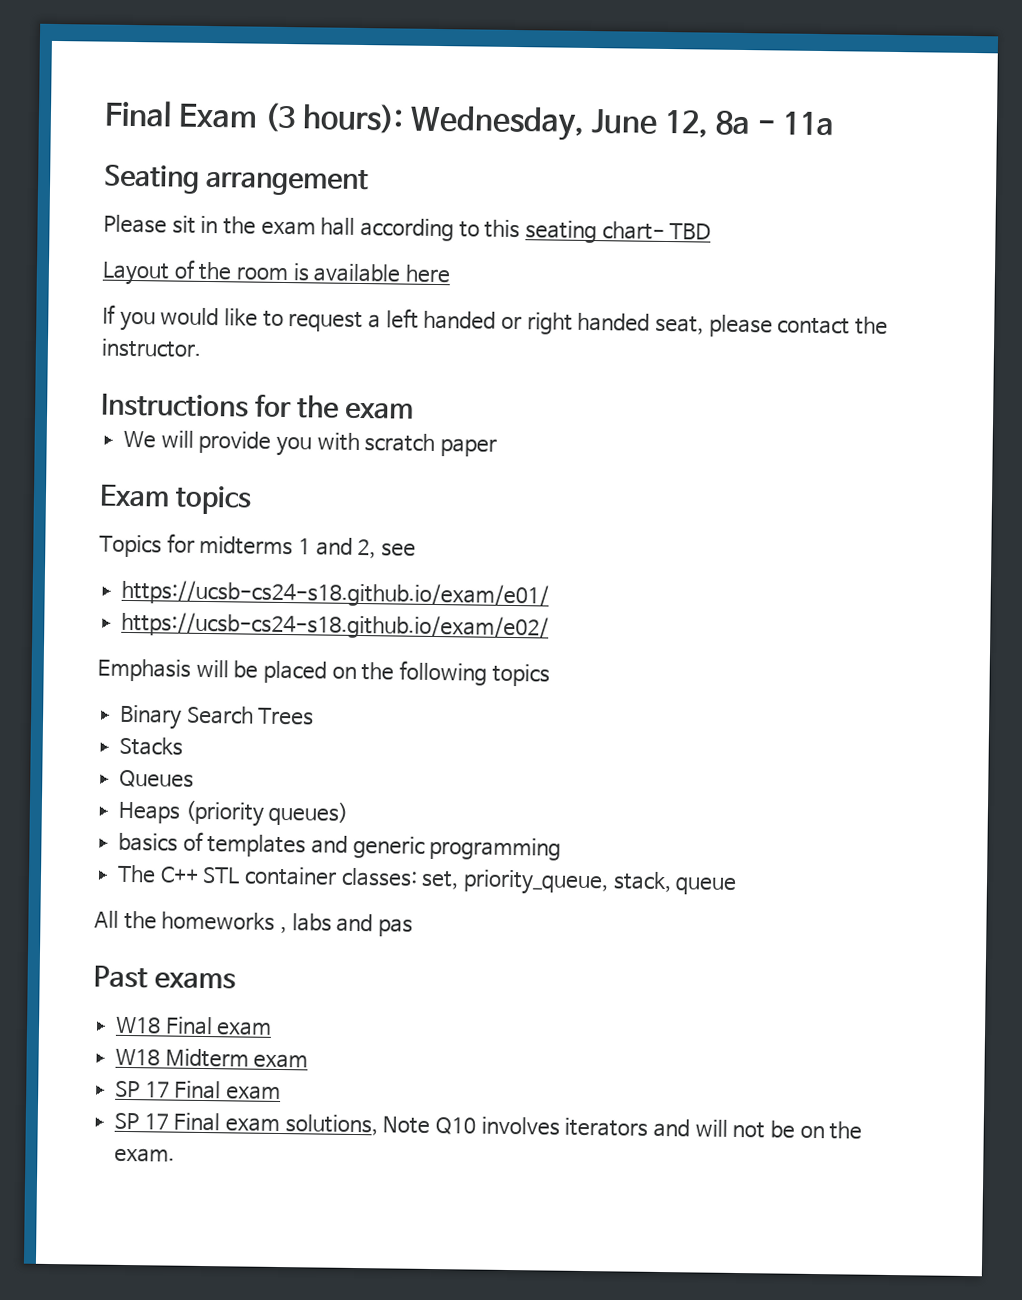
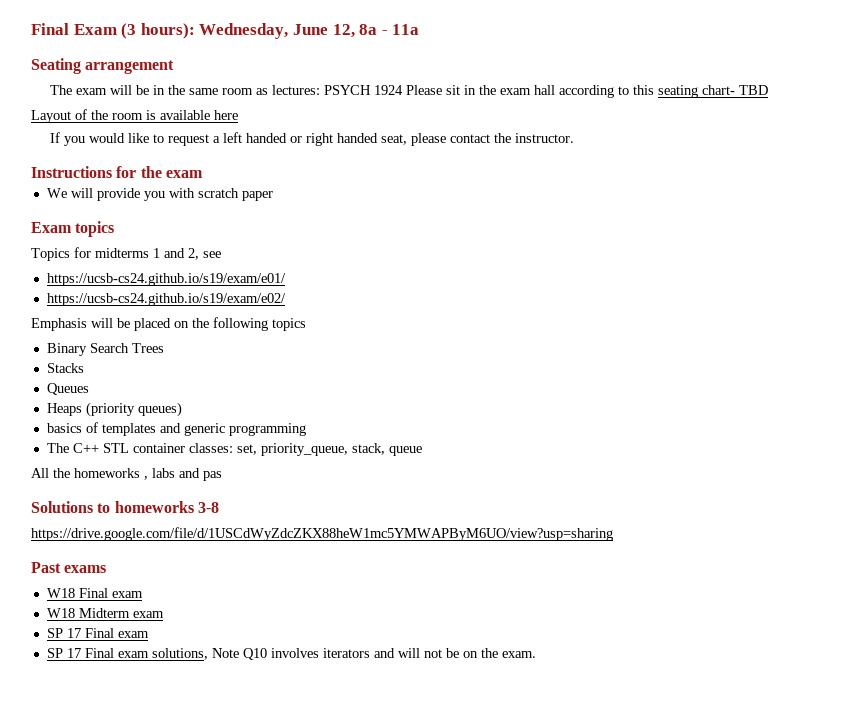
- Please sit in the exam hall according to this seating chart- TBD
+ The exam will be in the same room as lectures: PSYCH 1924 Please sit in the exam hall according to this seating chart- TBD
- https://ucsb-cs24-s18.github.io/exam/e01/
- https://ucsb-cs24-s18.github.io/exam/e02/
+ https://ucsb-cs24.github.io/s19/exam/e01/
+ https://ucsb-cs24.github.io/s19/exam/e02/
+ Solutions to homeworks 3-8
+ https://drive.google.com/file/d/1USCdWyZdcZKX88heW1mc5YMWAPByM6UO/view?usp=sharing

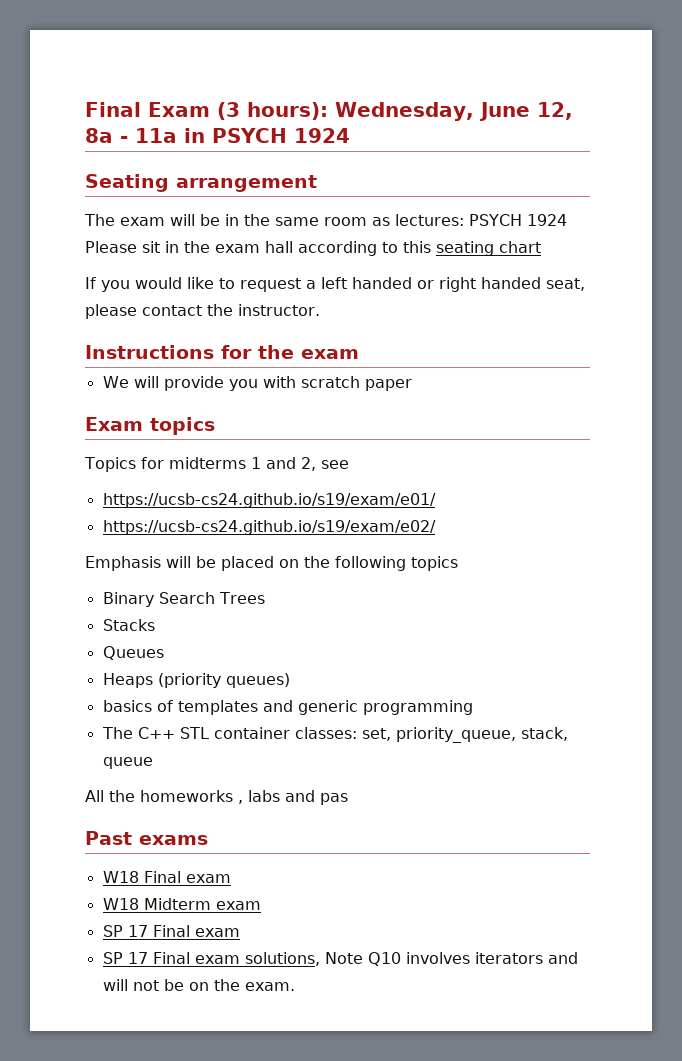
- Final Exam (3 hours): Wednesday, June 12, 8a - 11a
+ Final Exam (3 hours): Wednesday, June 12, 8a - 11a in PSYCH 1924
- The exam will be in the same room as lectures: PSYCH 1924 Please sit in the exam hall according to this seating chart- TBD
- Layout of the room is available here
+ The exam will be in the same room as lectures: PSYCH 1924 Please sit in the exam hall according to this seating chart
- Solutions to homeworks 3-8
- https://drive.google.com/file/d/1USCdWyZdcZKX88heW1mc5YMWAPByM6UO/view?usp=sharing

